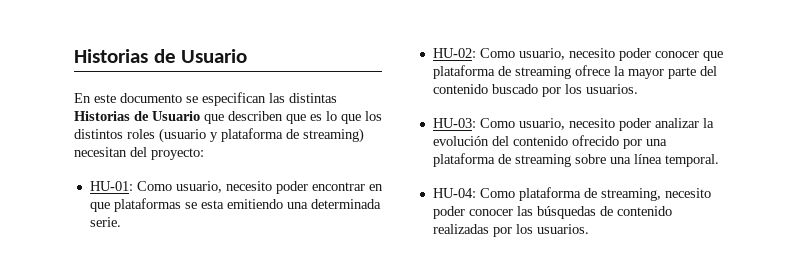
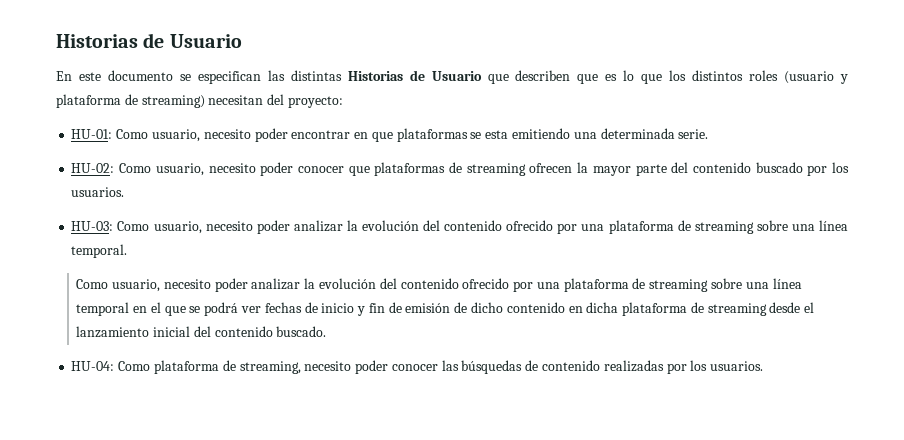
- HU-02: Como usuario, necesito poder conocer que plataforma de streaming ofrece la mayor parte del contenido buscado por los usuarios.
+ HU-02: Como usuario, necesito poder conocer que plataformas de streaming ofrecen la mayor parte del contenido buscado por los usuarios.
+ Como usuario, necesito poder analizar la evolución del contenido ofrecido por una plataforma de streaming sobre una línea temporal en el que se podrá ver fechas de inicio y fin de emisión de dicho contenido en dicha plataforma de streaming desde el lanzamiento inicial del contenido buscado.

